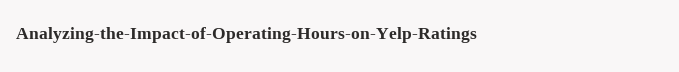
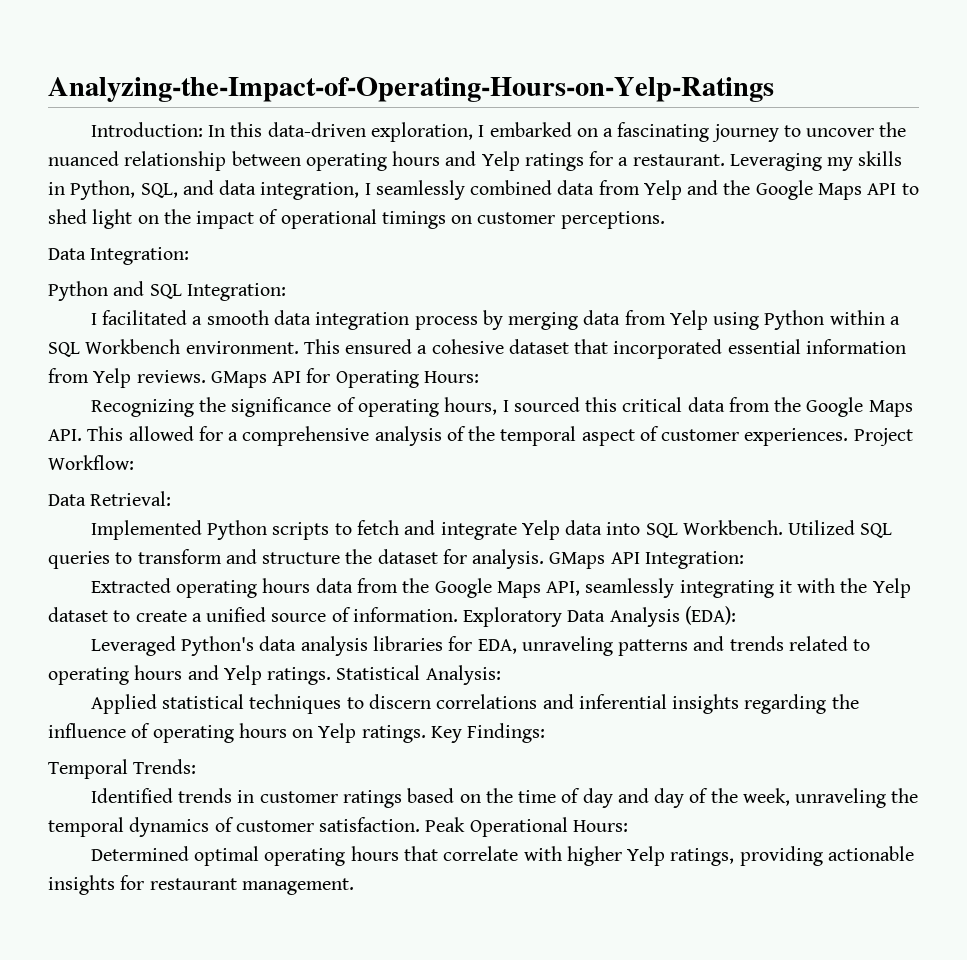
+ Introduction: In this data-driven exploration, I embarked on a fascinating journey to uncover the nuanced relationship between operating hours and Yelp ratings for a restaurant. Leveraging my skills in Python, SQL, and data integration, I seamlessly combined data from Yelp and the Google Maps API to shed light on the impact of operational timings on customer perceptions.
+ Data Integration:
+ Python and SQL Integration:
+ I facilitated a smooth data integration process by merging data from Yelp using Python within a SQL Workbench environment. This ensured a cohesive dataset that incorporated essential information from Yelp reviews. GMaps API for Operating Hours:
+ Recognizing the significance of operating hours, I sourced this critical data from the Google Maps API. This allowed for a comprehensive analysis of the temporal aspect of customer experiences. Project Workflow:
+ Data Retrieval:
+ Implemented Python scripts to fetch and integrate Yelp data into SQL Workbench. Utilized SQL queries to transform and structure the dataset for analysis. GMaps API Integration:
+ Extracted operating hours data from the Google Maps API, seamlessly integrating it with the Yelp dataset to create a unified source of information. Exploratory Data Analysis (EDA):
+ Leveraged Python's data analysis libraries for EDA, unraveling patterns and trends related to operating hours and Yelp ratings. Statistical Analysis:
+ Applied statistical techniques to discern correlations and inferential insights regarding the influence of operating hours on Yelp ratings. Key Findings:
+ Temporal Trends:
+ Identified trends in customer ratings based on the time of day and day of the week, unraveling the temporal dynamics of customer satisfaction. Peak Operational Hours:
+ Determined optimal operating hours that correlate with higher Yelp ratings, providing actionable insights for restaurant management.

